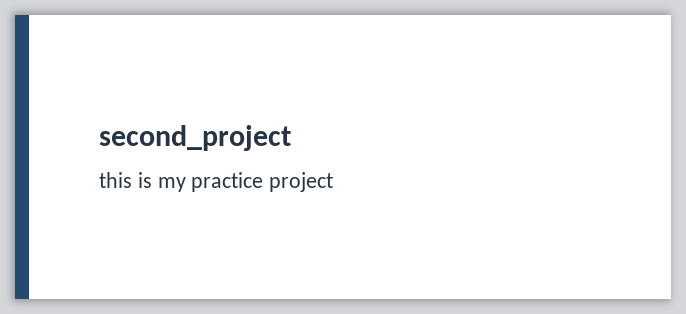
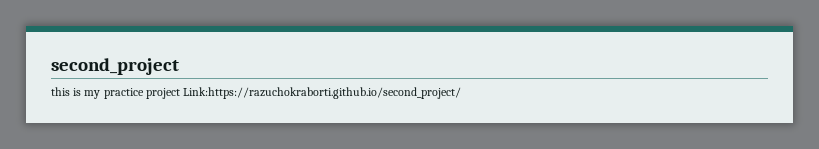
- this is my practice project
+ this is my practice project Link:https://razuchokraborti.github.io/second_project/

